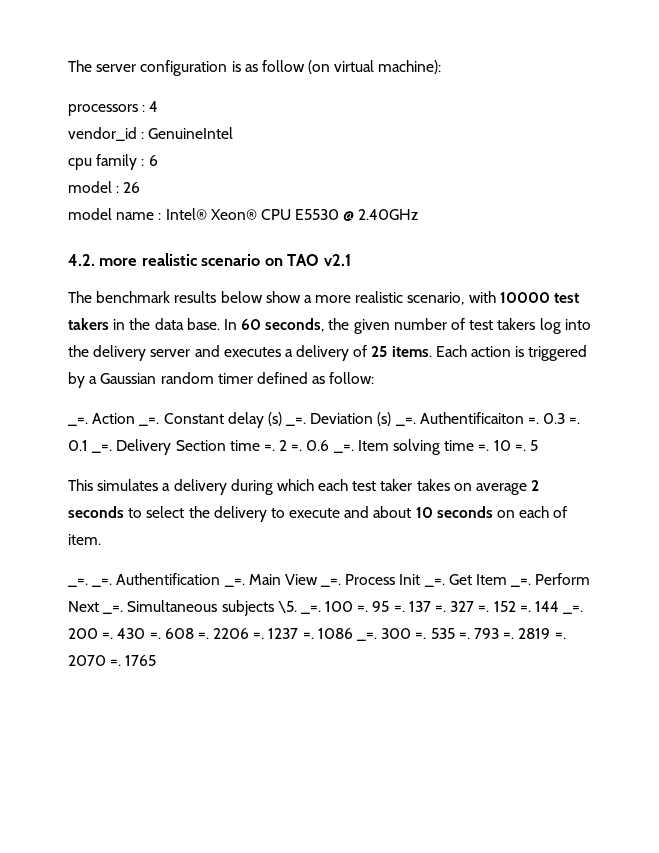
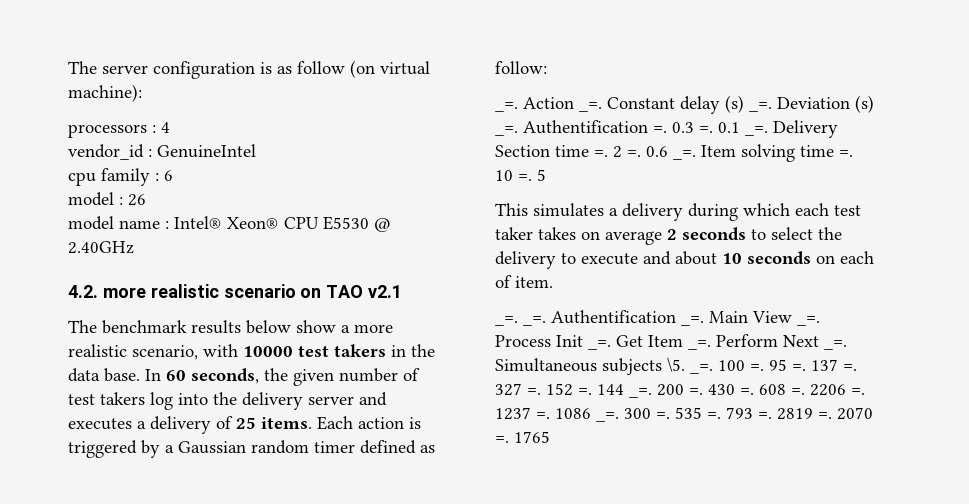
- Authentificaiton =.
+ Authentification =.

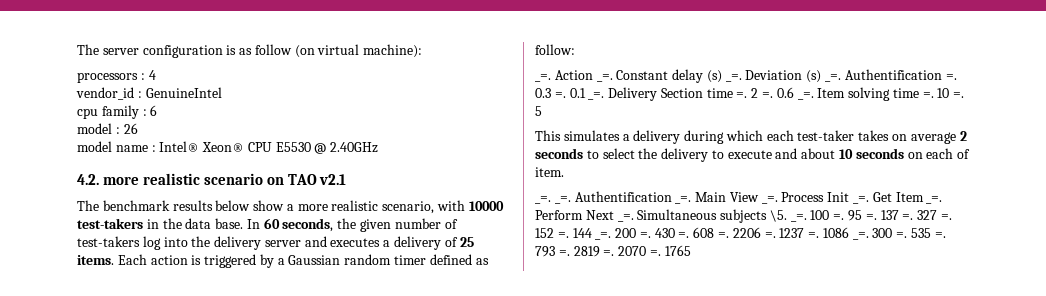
- The benchmark results below show a more realistic scenario, with 10000 test takers in the data base.
+ The benchmark results below show a more realistic scenario, with 10000 test-takers in the data base.
- In 60 seconds, the given number of test takers log into the delivery server and executes a delivery of 25 items.
+ In 60 seconds, the given number of test-takers log into the delivery server and executes a delivery of 25 items.
- This simulates a delivery during which each test taker takes on average 2 seconds to select the delivery to execute and about 10 seconds on each of item.
+ This simulates a delivery during which each test-taker takes on average 2 seconds to select the delivery to execute and about 10 seconds on each of item.

